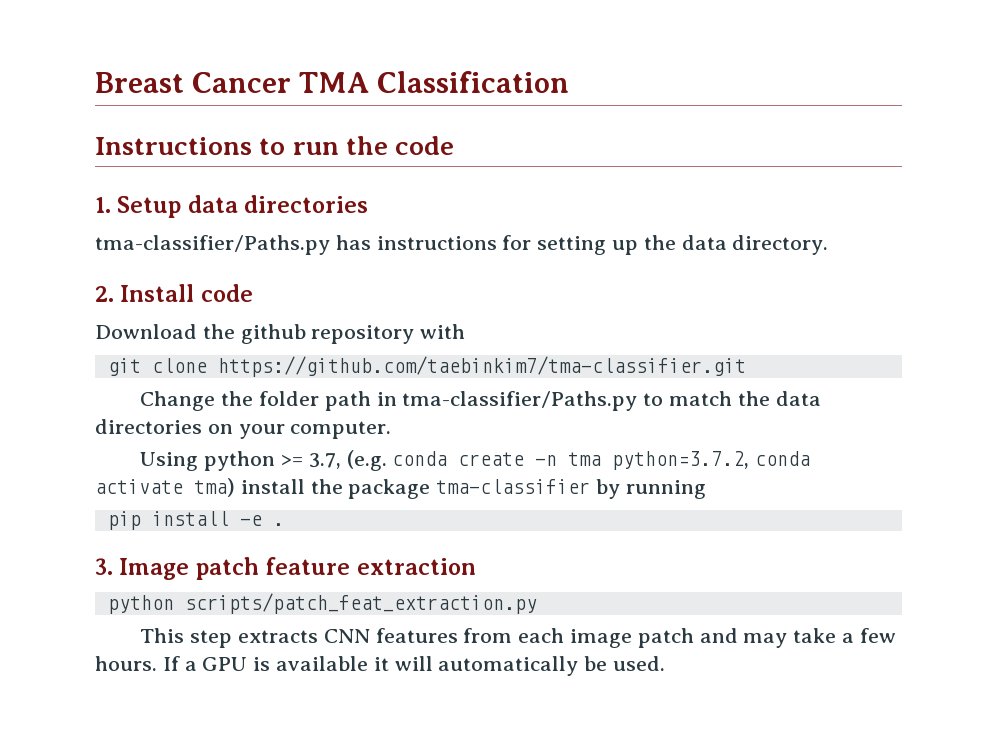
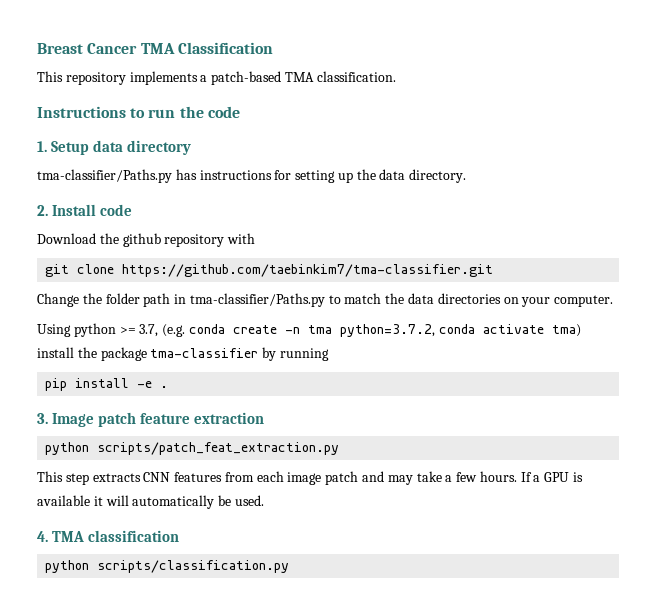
+ This repository implements a patch-based TMA classification.
- 1. Setup data directories
+ 1. Setup data directory
+ 4. TMA classification
+ python scripts/classification.py

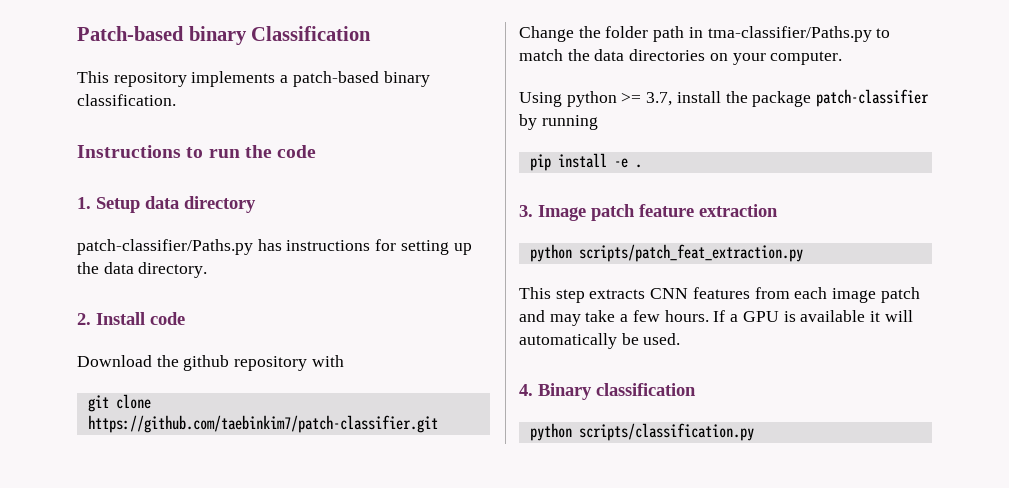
- Breast Cancer TMA Classification
+ Patch-based binary Classification
- This repository implements a patch-based TMA classification.
+ This repository implements a patch-based binary classification.
- tma-classifier/Paths.py has instructions for setting up the data directory.
+ patch-classifier/Paths.py has instructions for setting up the data directory.
- git clone https://github.com/taebinkim7/tma-classifier.git
+ git clone https://github.com/taebinkim7/patch-classifier.git
- Using python >= 3.7, (e.g. conda create -n tma python=3.7.2, conda activate tma) install the package tma-classifier by running
+ Using python >= 3.7, install the package patch-classifier by running
- 4. TMA classification
+ 4. Binary classification

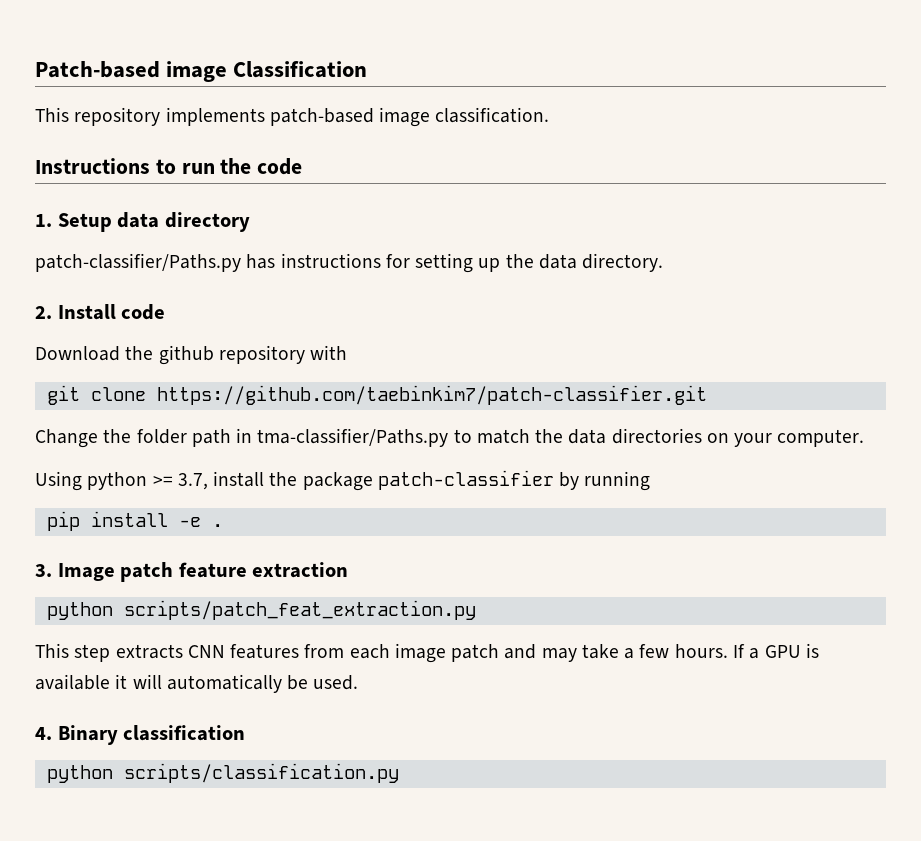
- Patch-based binary Classification
+ Patch-based image Classification
- This repository implements a patch-based binary classification.
+ This repository implements patch-based image classification.

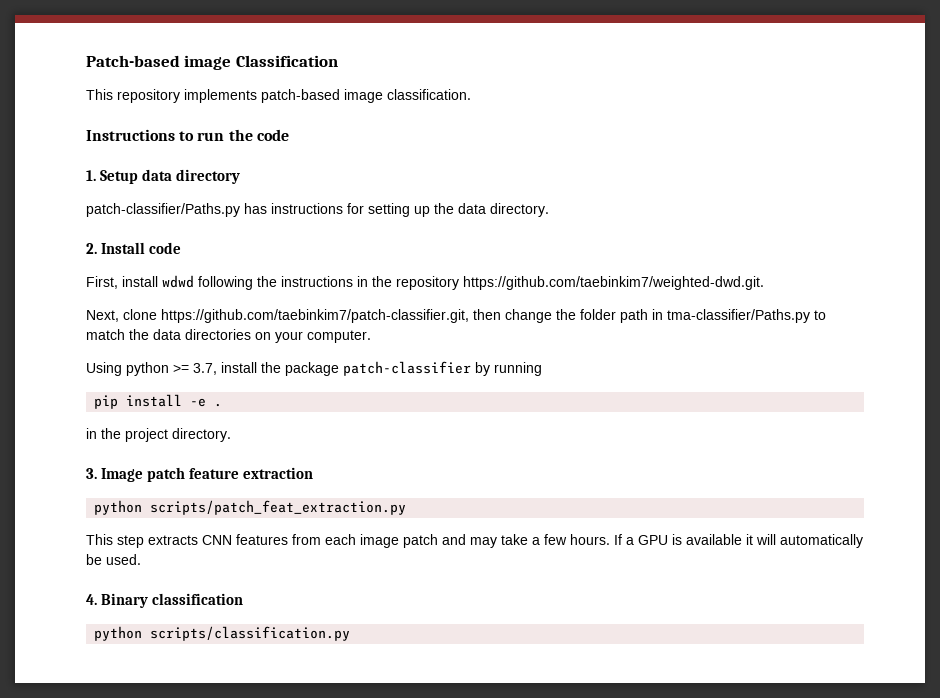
- Download the github repository with
- git clone https://github.com/taebinkim7/patch-classifier.git
- Change the folder path in tma-classifier/Paths.py to match the data directories on your computer.
+ First, install wdwd following the instructions in the repository https://github.com/taebinkim7/weighted-dwd.git.
+ Next, clone https://github.com/taebinkim7/patch-classifier.git, then change the folder path in tma-classifier/Paths.py to match the data directories on your computer.
+ in the project directory.

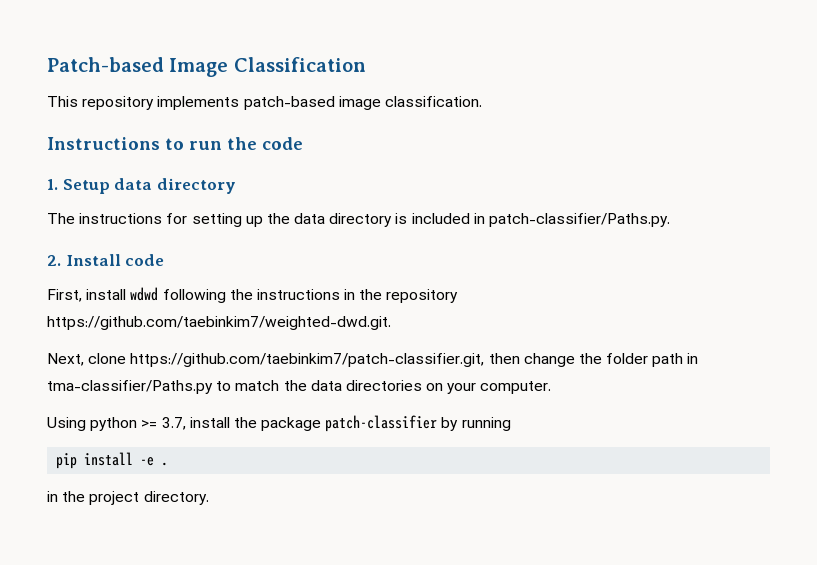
- Patch-based image Classification
+ Patch-based Image Classification
- patch-classifier/Paths.py has instructions for setting up the data directory.
+ The instructions for setting up the data directory is included in patch-classifier/Paths.py.
- 3. Image patch feature extraction
- python scripts/patch_feat_extraction.py
- This step extracts CNN features from each image patch and may take a few hours. If a GPU is available it will automatically be used.
- 4. Binary classification
- python scripts/classification.py

